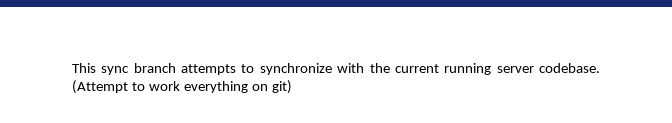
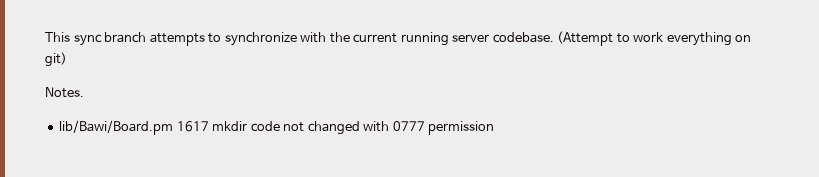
+ Notes.
+ lib/Bawi/Board.pm 1617 mkdir code not changed with 0777 permission

